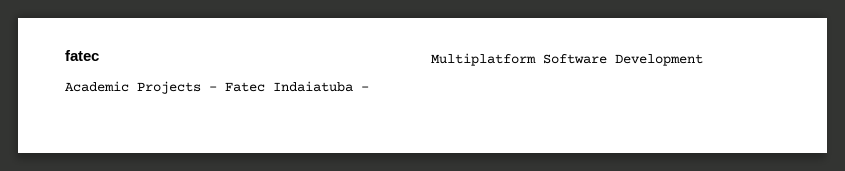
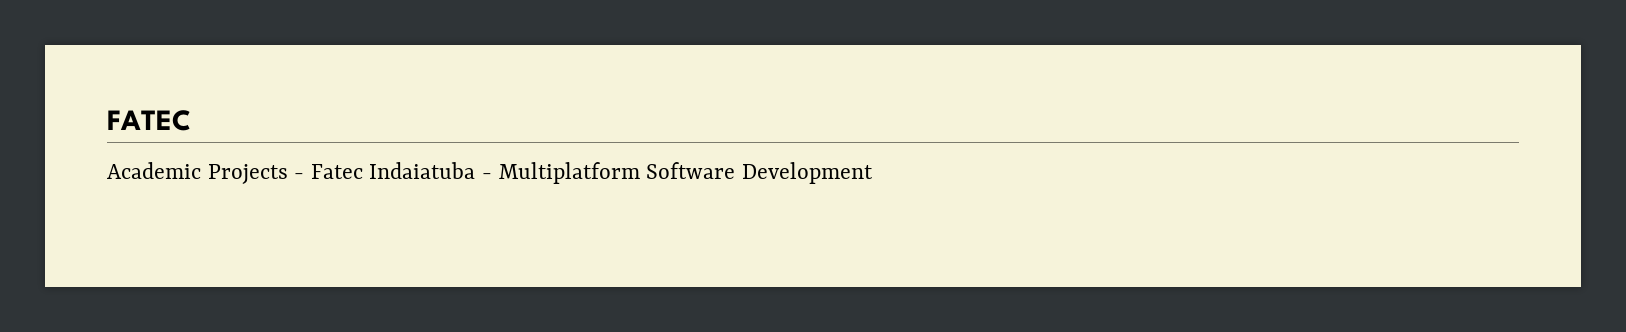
- fatec
+ FATEC

